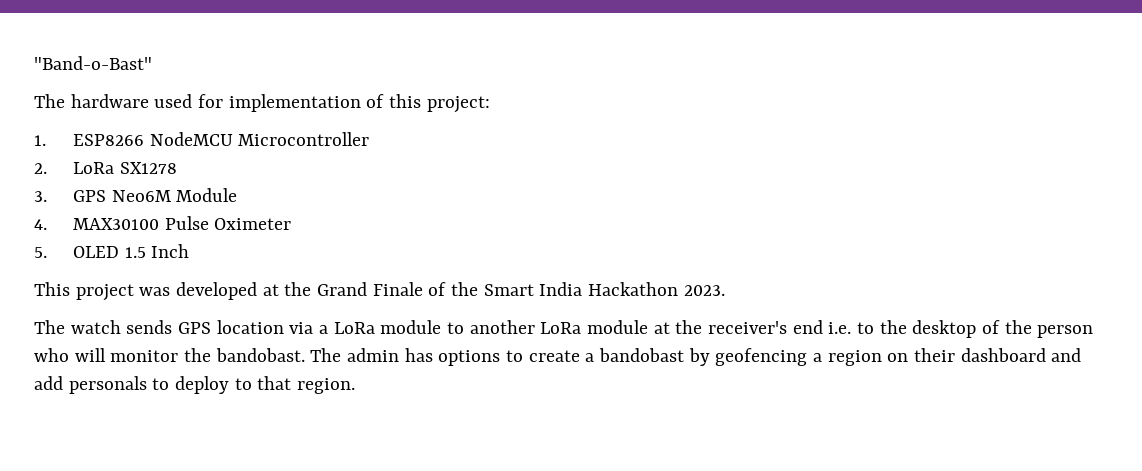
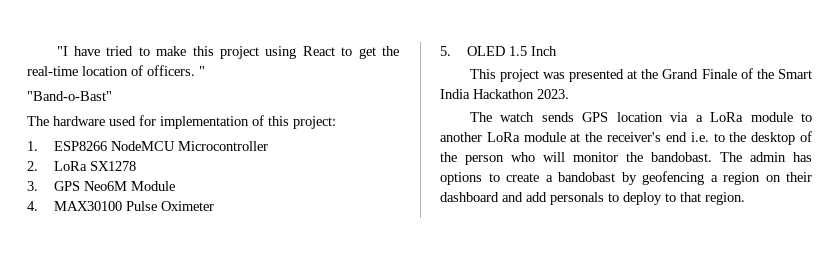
+ "I have tried to make this project using React to get the real-time location of officers. "
- This project was developed at the Grand Finale of the Smart India Hackathon 2023.
+ This project was presented at the Grand Finale of the Smart India Hackathon 2023.

